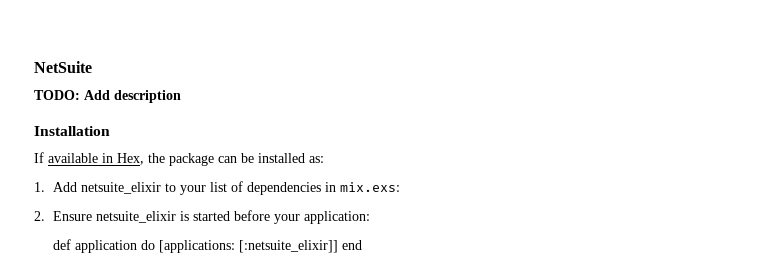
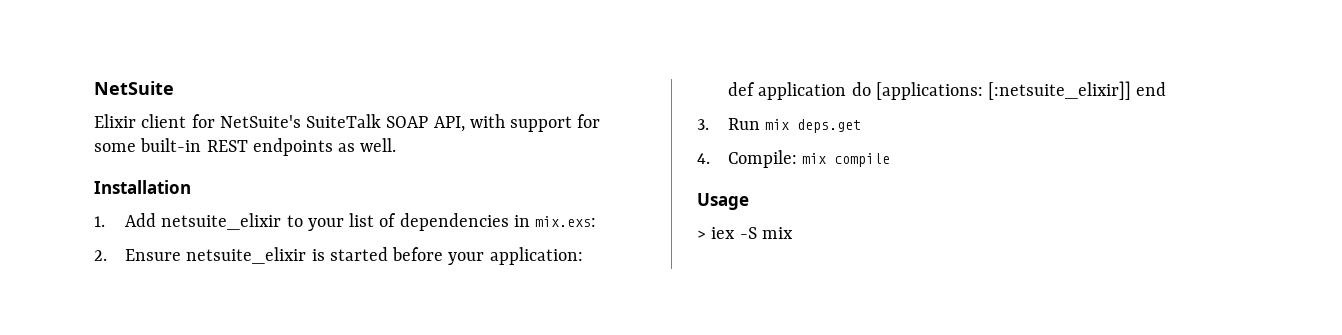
- TODO: Add description
+ Elixir client for NetSuite's SuiteTalk SOAP API, with support for some built-in REST endpoints as well.
  Installation
- If available in Hex, the package can be installed as:
+ 3. Run mix deps.get
+ 4. Compile: mix compile
+ Usage
+ > iex -S mix

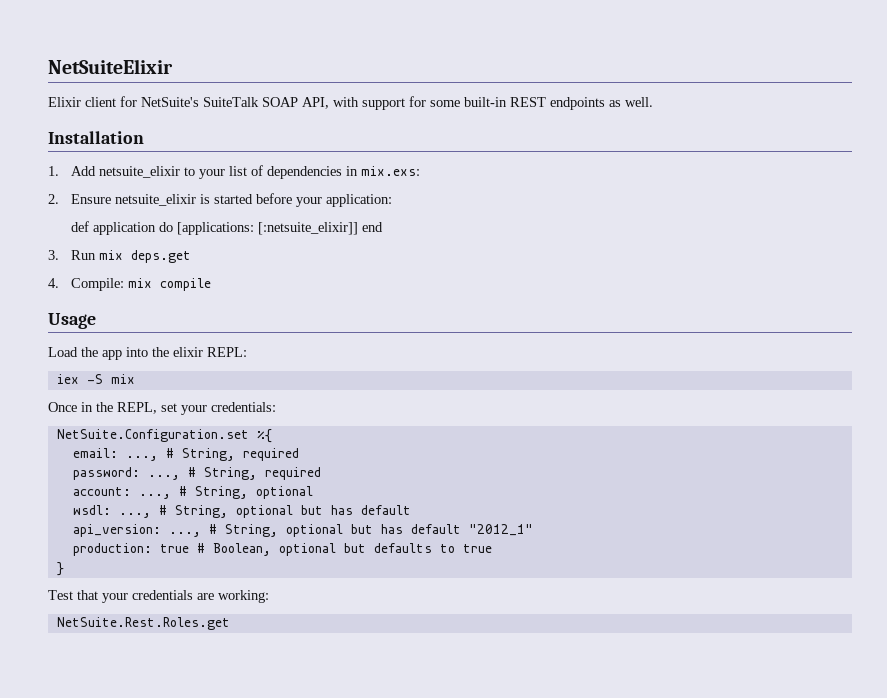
- NetSuite
+ NetSuiteElixir
- > iex -S mix
+ Load the app into the elixir REPL:
+ iex -S mix
+ Once in the REPL, set your credentials:
+ NetSuite.Configuration.set %{
+ email: ..., # String, required
+ password: ..., # String, required
+ account: ..., # String, optional
+ wsdl: ..., # String, optional but has default
+ api_version: ..., # String, optional but has default "2012_1"
+ production: true # Boolean, optional but defaults to true
+ }
+ Test that your credentials are working:
+ NetSuite.Rest.Roles.get

